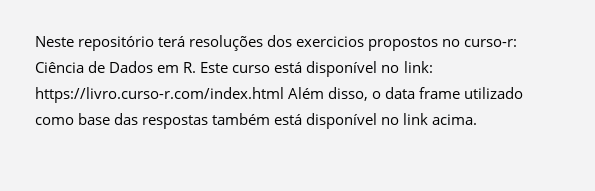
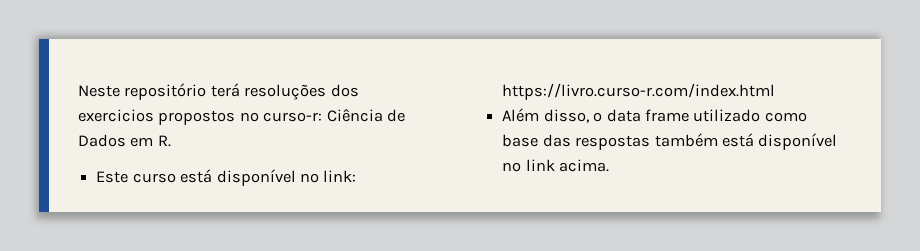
- Neste repositório terá resoluções dos exercicios propostos no curso-r: Ciência de Dados em R. Este curso está disponível no link: https://livro.curso-r.com/index.html Além disso, o data frame utilizado como base das respostas também está disponível no link acima.
+ Neste repositório terá resoluções dos exercicios propostos no curso-r: Ciência de Dados em R.
+ Este curso está disponível no link: https://livro.curso-r.com/index.html
+ Além disso, o data frame utilizado como base das respostas também está disponível no link acima.

